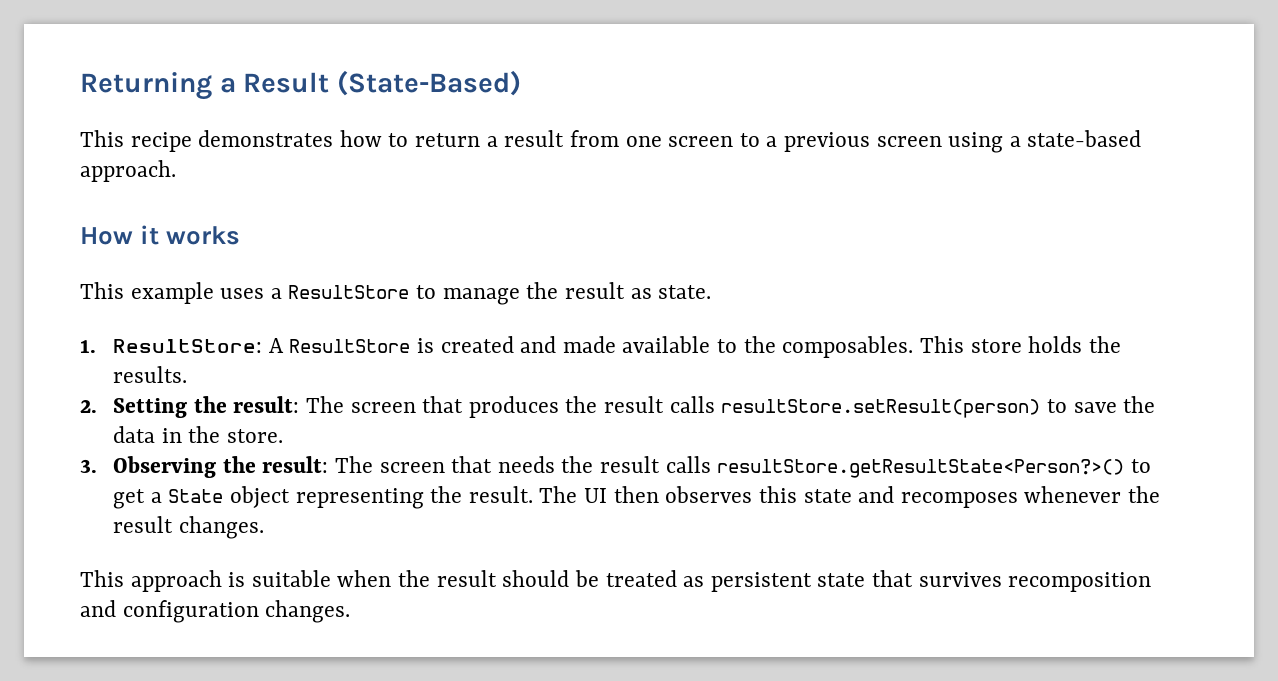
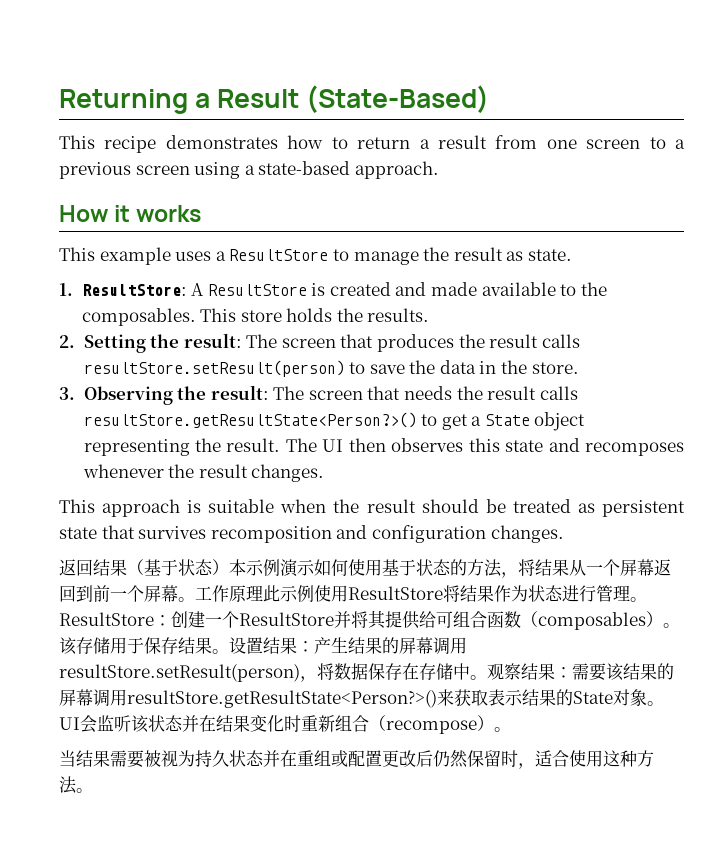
+ 返回结果（基于状态）本示例演示如何使用基于状态的方法，将结果从一个屏幕返回到前一个屏幕。工作原理此示例使用ResultStore将结果作为状态进行管理。ResultStore：创建一个ResultStore并将其提供给可组合函数（composables）。该存储用于保存结果。设置结果：产生结果的屏幕调用resultStore.setResult(person)，将数据保存在存储中。观察结果：需要该结果的屏幕调用resultStore.getResultState<Person?>()来获取表示结果的State对象。UI会监听该状态并在结果变化时重新组合（recompose）。
+ 当结果需要被视为持久状态并在重组或配置更改后仍然保留时，适合使用这种方法。

